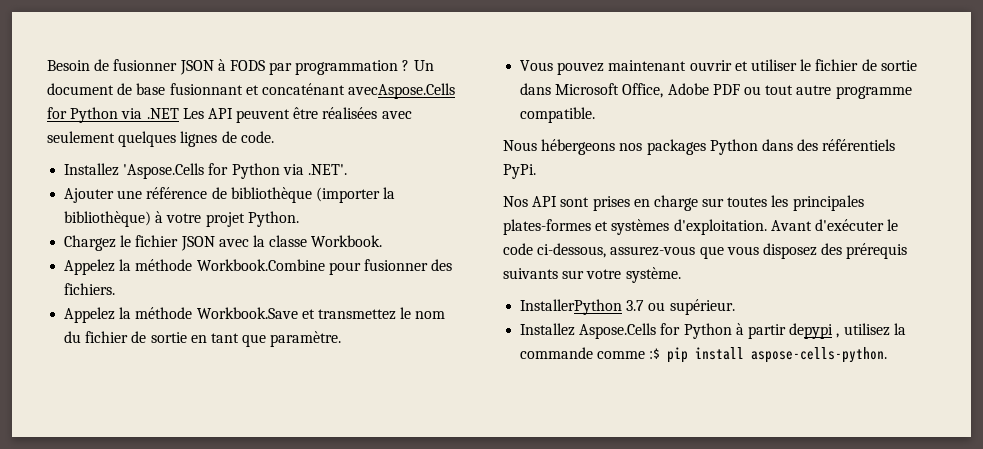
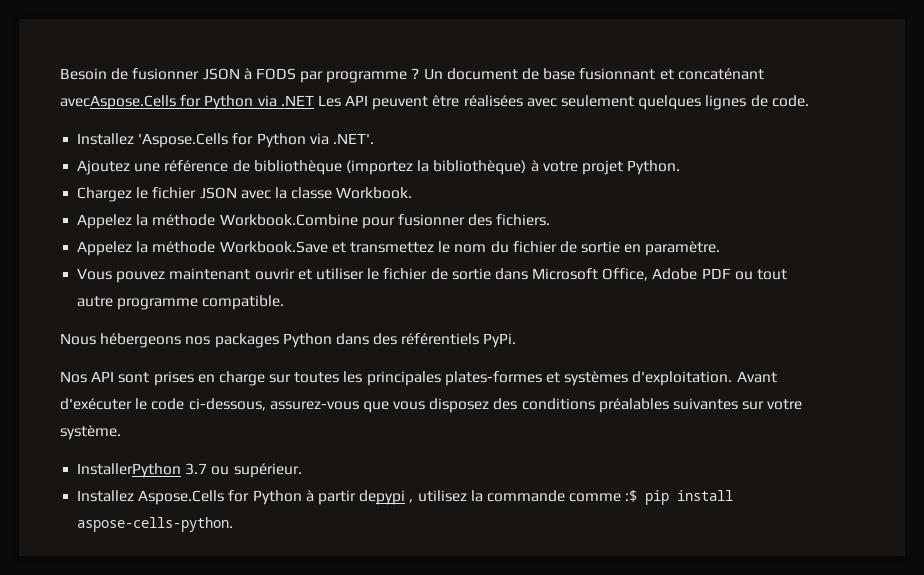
- Besoin de fusionner JSON à FODS par programmation ?
+ Besoin de fusionner JSON à FODS par programme ?
- Ajouter une référence de bibliothèque (importer la bibliothèque) à votre projet Python.
+ Ajoutez une référence de bibliothèque (importez la bibliothèque) à votre projet Python.
- Appelez la méthode Workbook.Save et transmettez le nom du fichier de sortie en tant que paramètre.
+ Appelez la méthode Workbook.Save et transmettez le nom du fichier de sortie en paramètre.
- Avant d'exécuter le code ci-dessous, assurez-vous que vous disposez des prérequis suivants sur votre système.
+ Avant d'exécuter le code ci-dessous, assurez-vous que vous disposez des conditions préalables suivantes sur votre système.

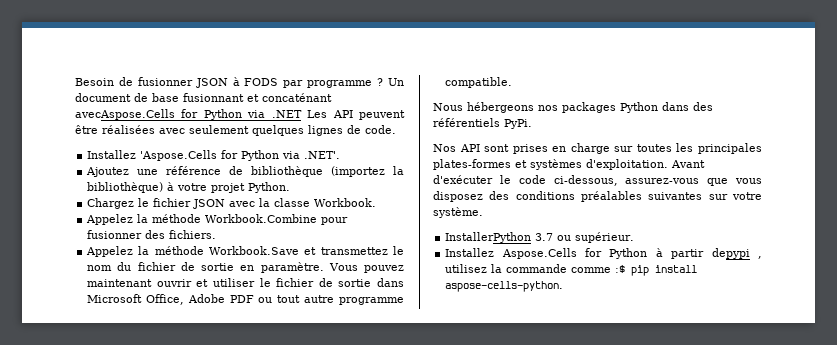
- Appelez la méthode Workbook.Save et transmettez le nom du fichier de sortie en paramètre.
- Vous pouvez maintenant ouvrir et utiliser le fichier de sortie dans Microsoft Office, Adobe PDF ou tout autre programme compatible.
+ Appelez la méthode Workbook.Save et transmettez le nom du fichier de sortie en paramètre. Vous pouvez maintenant ouvrir et utiliser le fichier de sortie dans Microsoft Office, Adobe PDF ou tout autre programme compatible.

